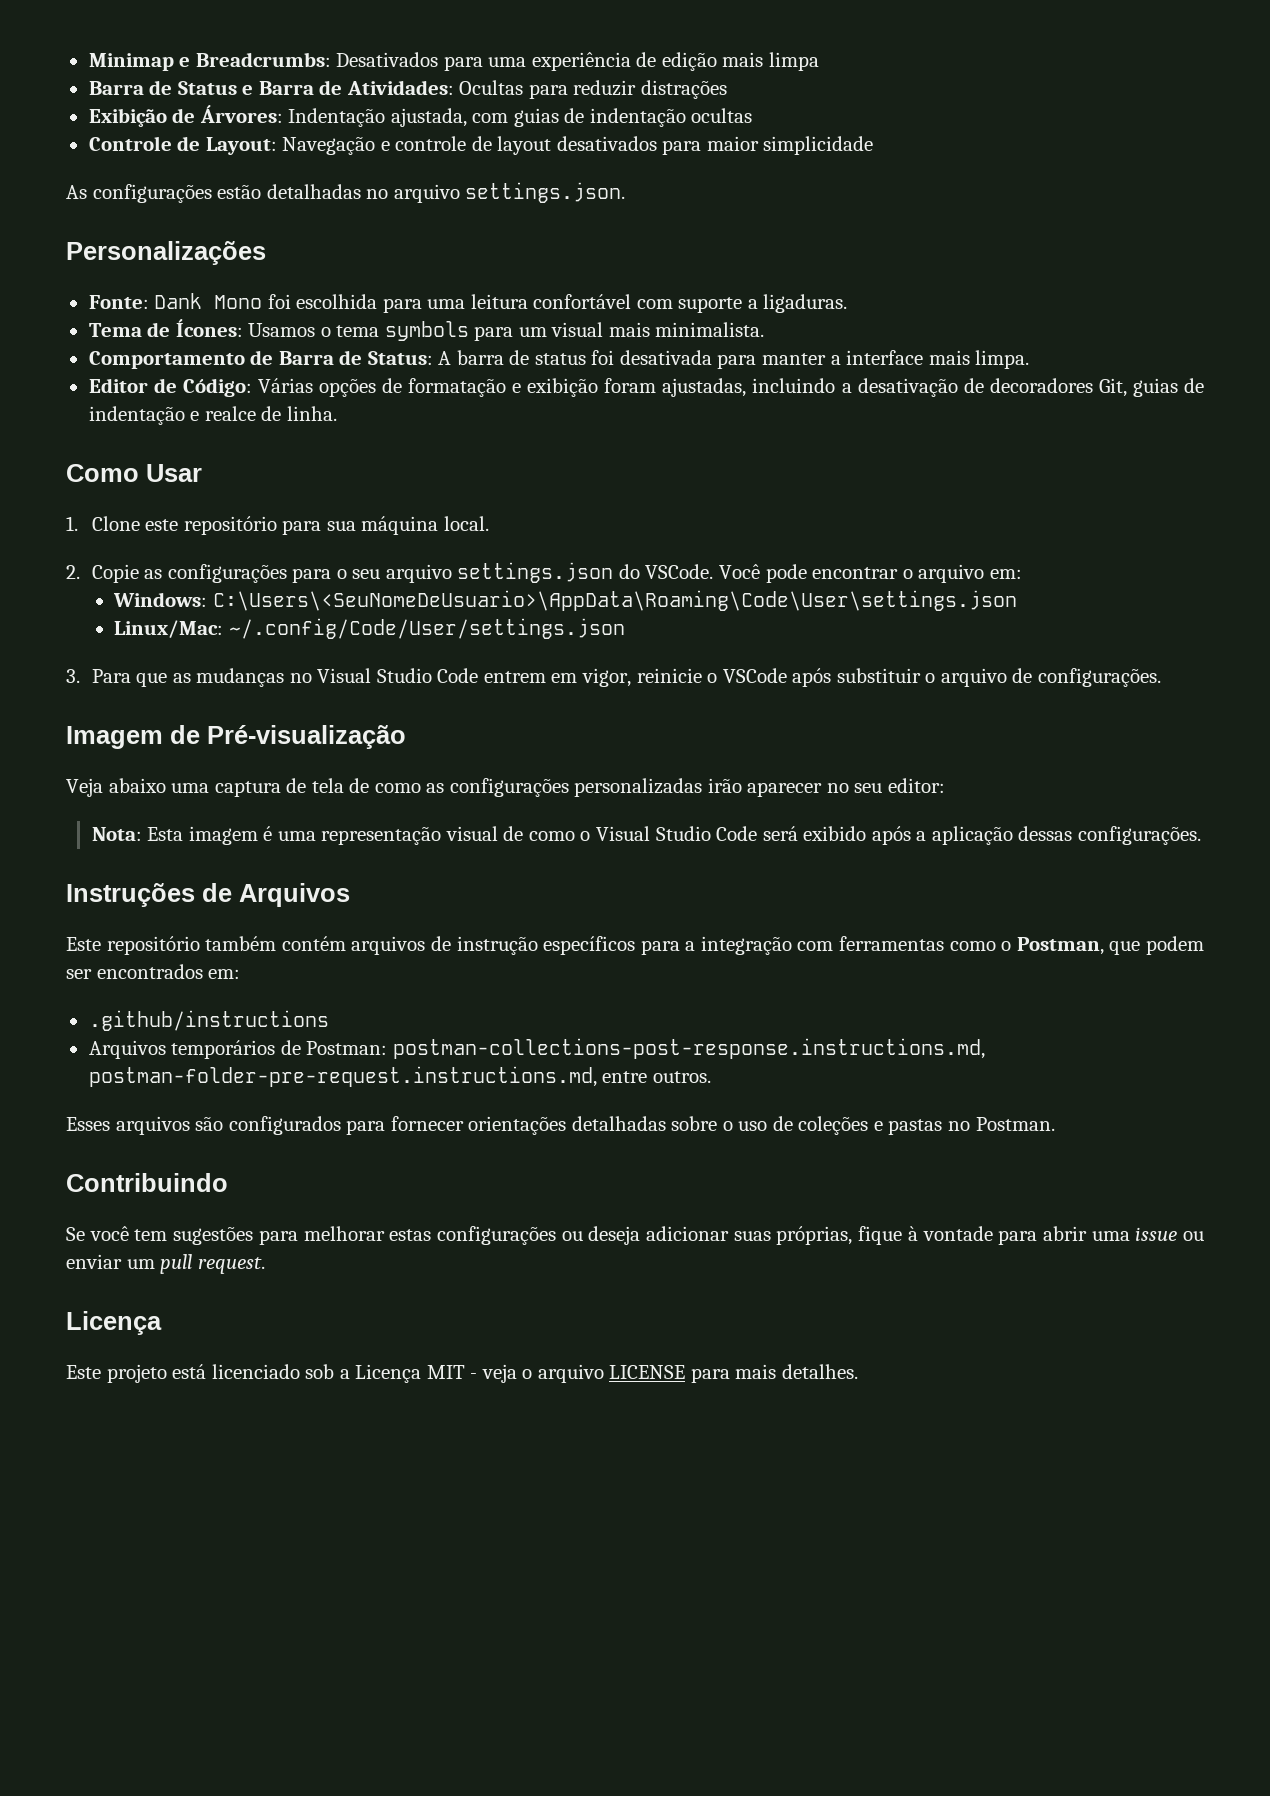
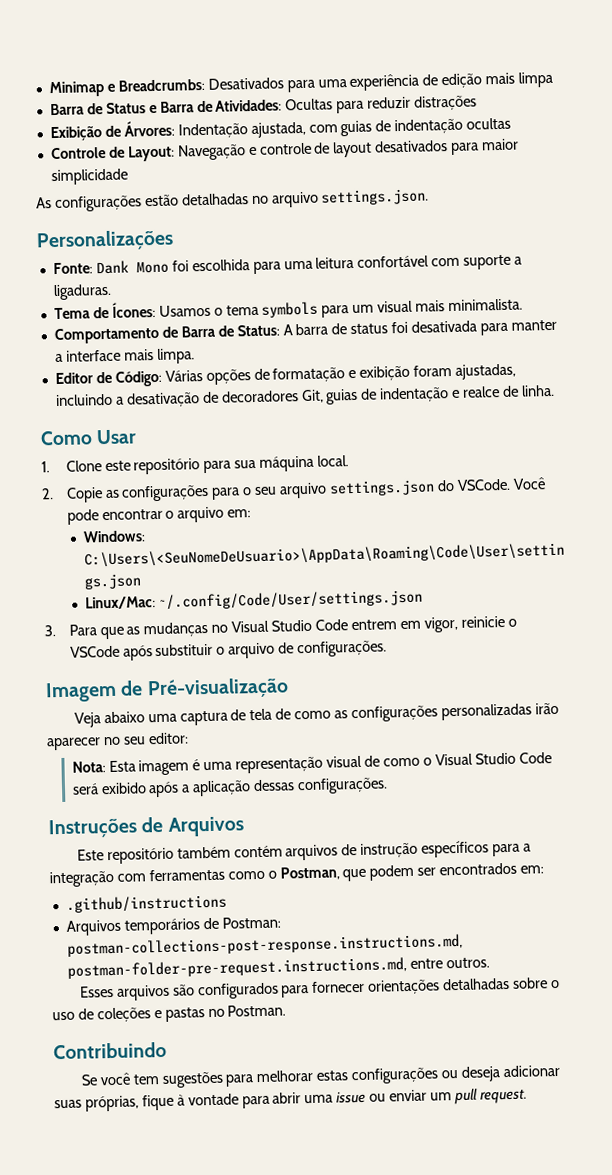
  Se você tem sugestões para melhorar estas configurações ou deseja adicionar suas próprias, fique à vontade para abrir uma issue ou enviar um pull request.
- Licença
- Este projeto está licenciado sob a Licença MIT - veja o arquivo LICENSE para mais detalhes.

